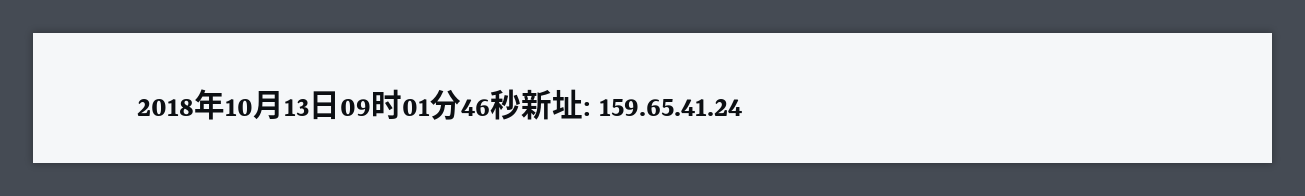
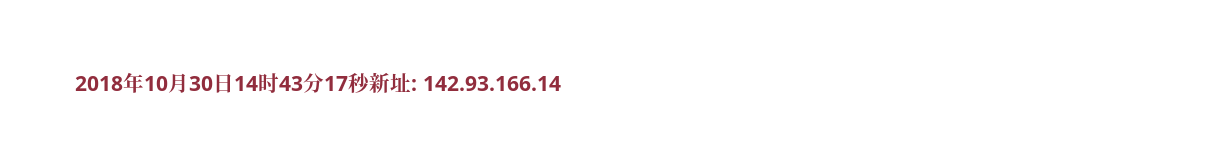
- 2018年10月13日09时01分46秒新址: 159.65.41.24
+ 2018年10月30日14时43分17秒新址: 142.93.166.14

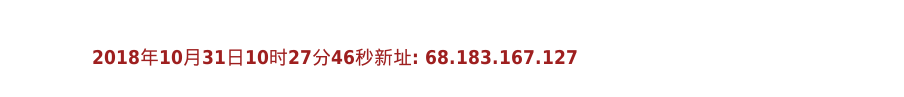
- 2018年10月30日14时43分17秒新址: 142.93.166.14
+ 2018年10月31日10时27分46秒新址: 68.183.167.127

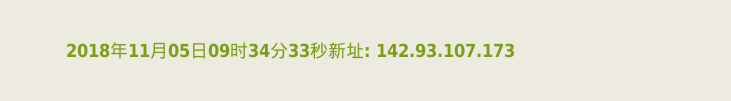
- 2018年10月31日10时27分46秒新址: 68.183.167.127
+ 2018年11月05日09时34分33秒新址: 142.93.107.173

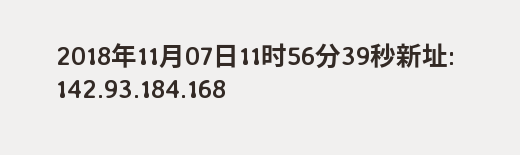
- 2018年11月05日09时34分33秒新址: 142.93.107.173
+ 2018年11月07日11时56分39秒新址: 142.93.184.168

